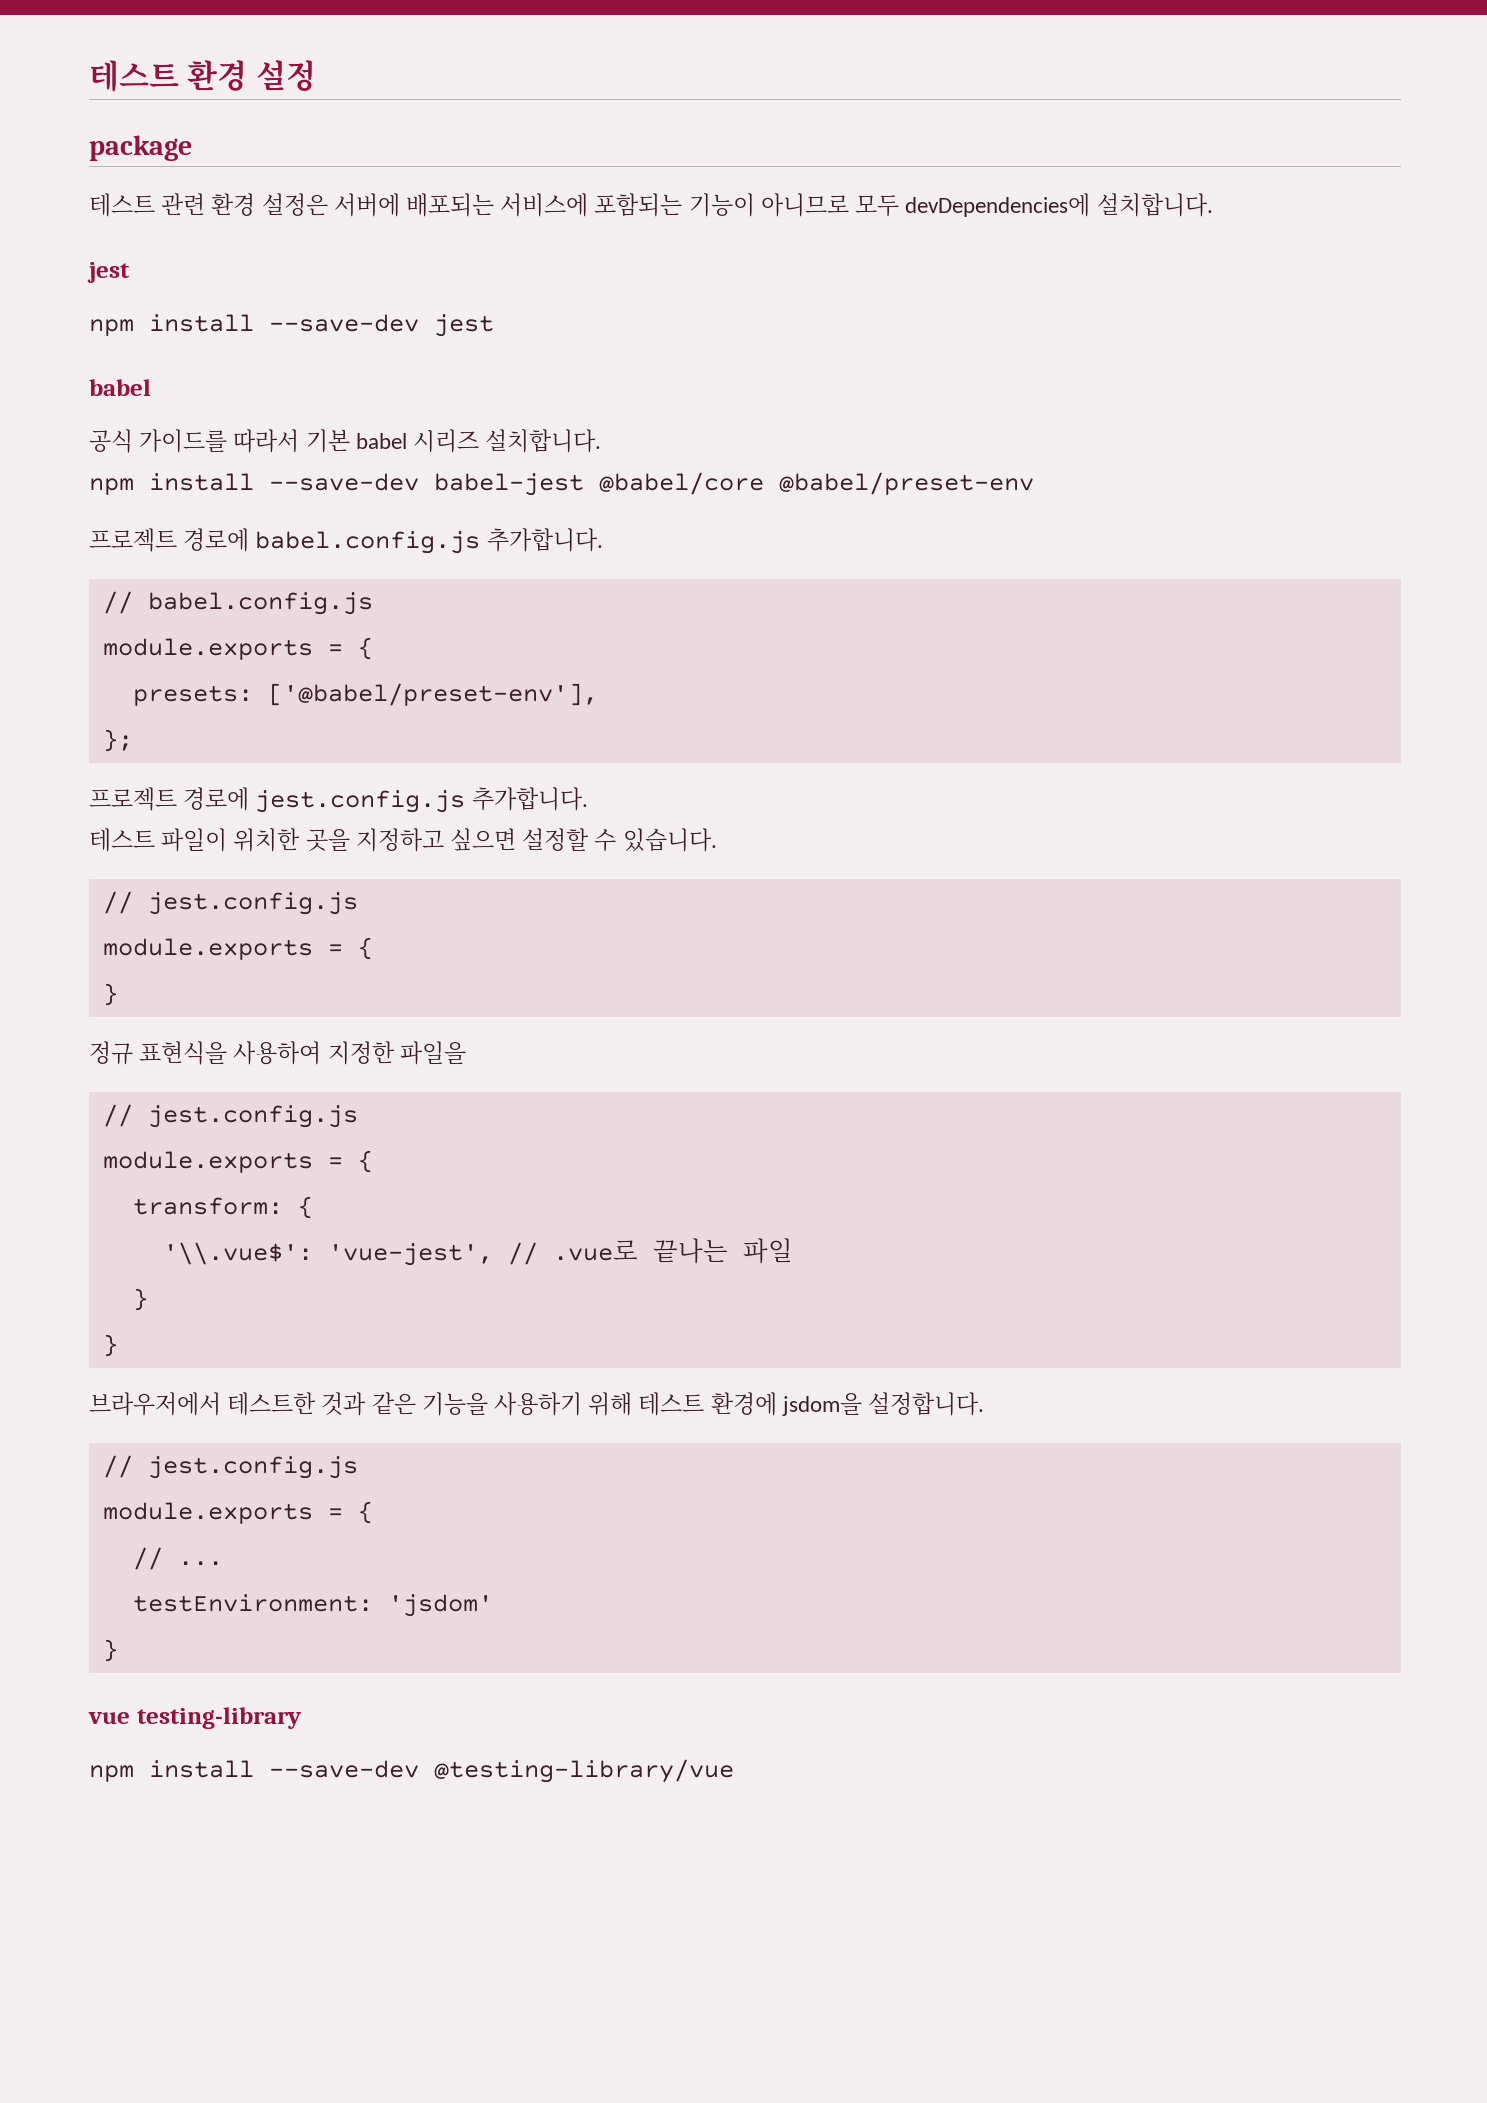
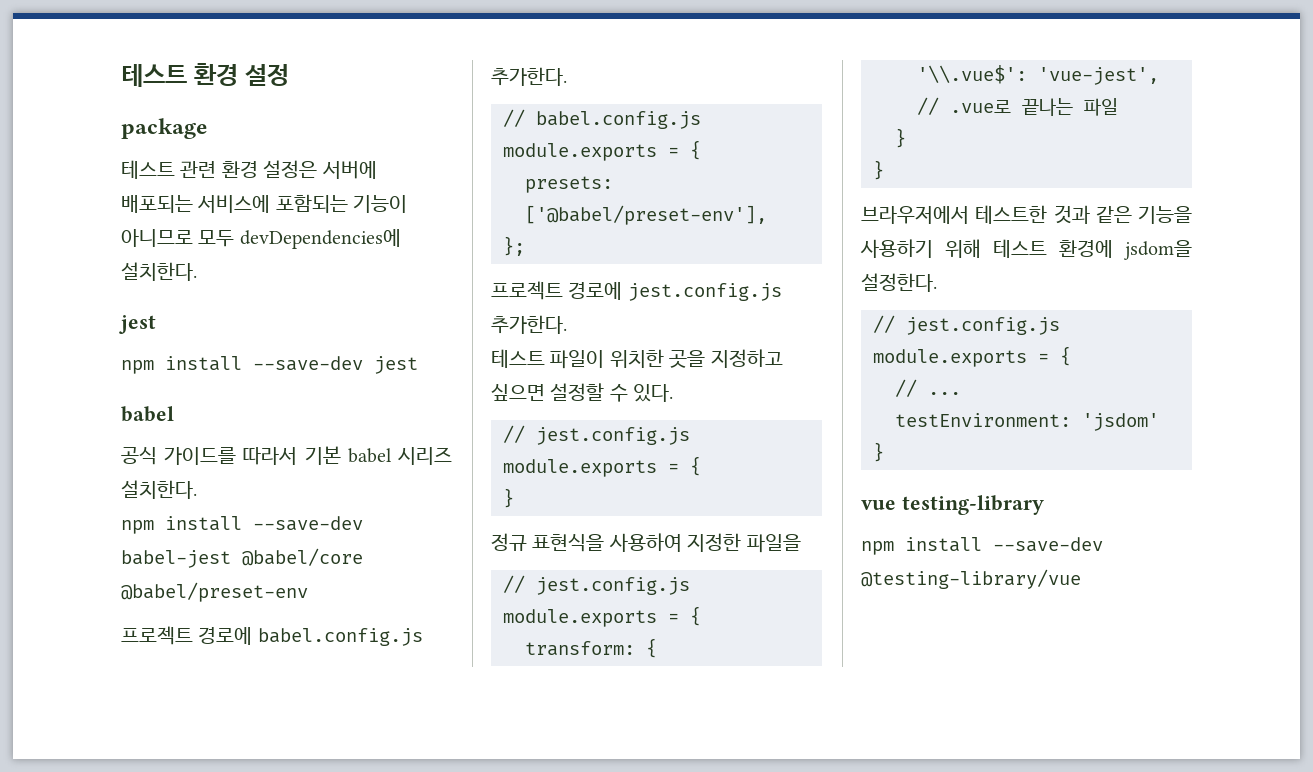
- 테스트 관련 환경 설정은 서버에 배포되는 서비스에 포함되는 기능이 아니므로 모두 devDependencies에 설치합니다.
+ 테스트 관련 환경 설정은 서버에 배포되는 서비스에 포함되는 기능이 아니므로 모두 devDependencies에 설치한다.
- 공식 가이드를 따라서 기본 babel 시리즈 설치합니다.
+ 공식 가이드를 따라서 기본 babel 시리즈 설치한다.
- 프로젝트 경로에 babel.config.js 추가합니다.
+ 프로젝트 경로에 babel.config.js 추가한다.
- 프로젝트 경로에 jest.config.js 추가합니다.
+ 프로젝트 경로에 jest.config.js 추가한다.
- 테스트 파일이 위치한 곳을 지정하고 싶으면 설정할 수 있습니다.
+ 테스트 파일이 위치한 곳을 지정하고 싶으면 설정할 수 있다.
- 브라우저에서 테스트한 것과 같은 기능을 사용하기 위해 테스트 환경에 jsdom을 설정합니다.
+ 브라우저에서 테스트한 것과 같은 기능을 사용하기 위해 테스트 환경에 jsdom을 설정한다.

